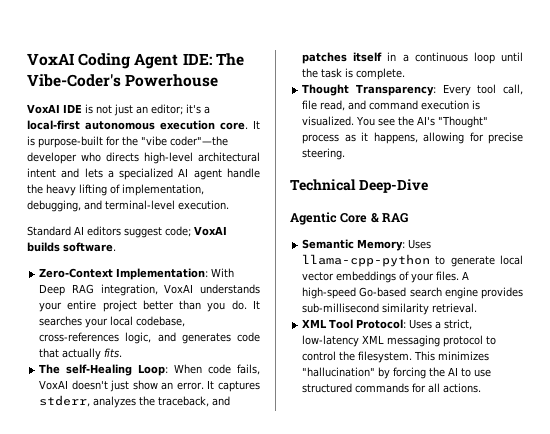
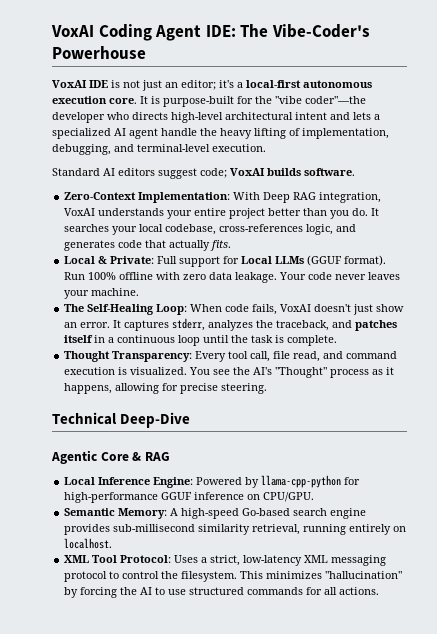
- The self-Healing Loop: When code fails, VoxAI doesn't just show an error.
+ Local & Private: Full support for Local LLMs (GGUF format). Run 100% offline with zero data leakage. Your code never leaves your machine.
+ The Self-Healing Loop: When code fails, VoxAI doesn't just show an error.
- Semantic Memory: Uses llama-cpp-python to generate local vector embeddings of your files. A high-speed Go-based search engine provides sub-millisecond similarity retrieval.
+ Local Inference Engine: Powered by llama-cpp-python for high-performance GGUF inference on CPU/GPU.
+ Semantic Memory: A high-speed Go-based search engine provides sub-millisecond similarity retrieval, running entirely on localhost.

